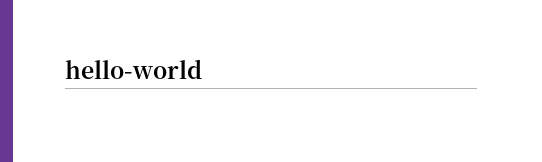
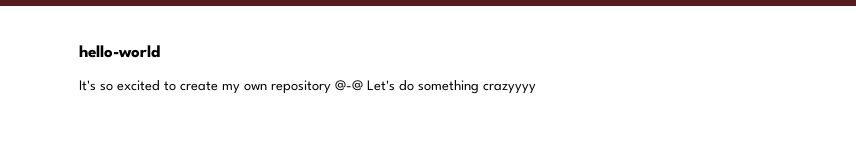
+ It's so excited to create my own repository @-@ Let's do something crazyyyy

